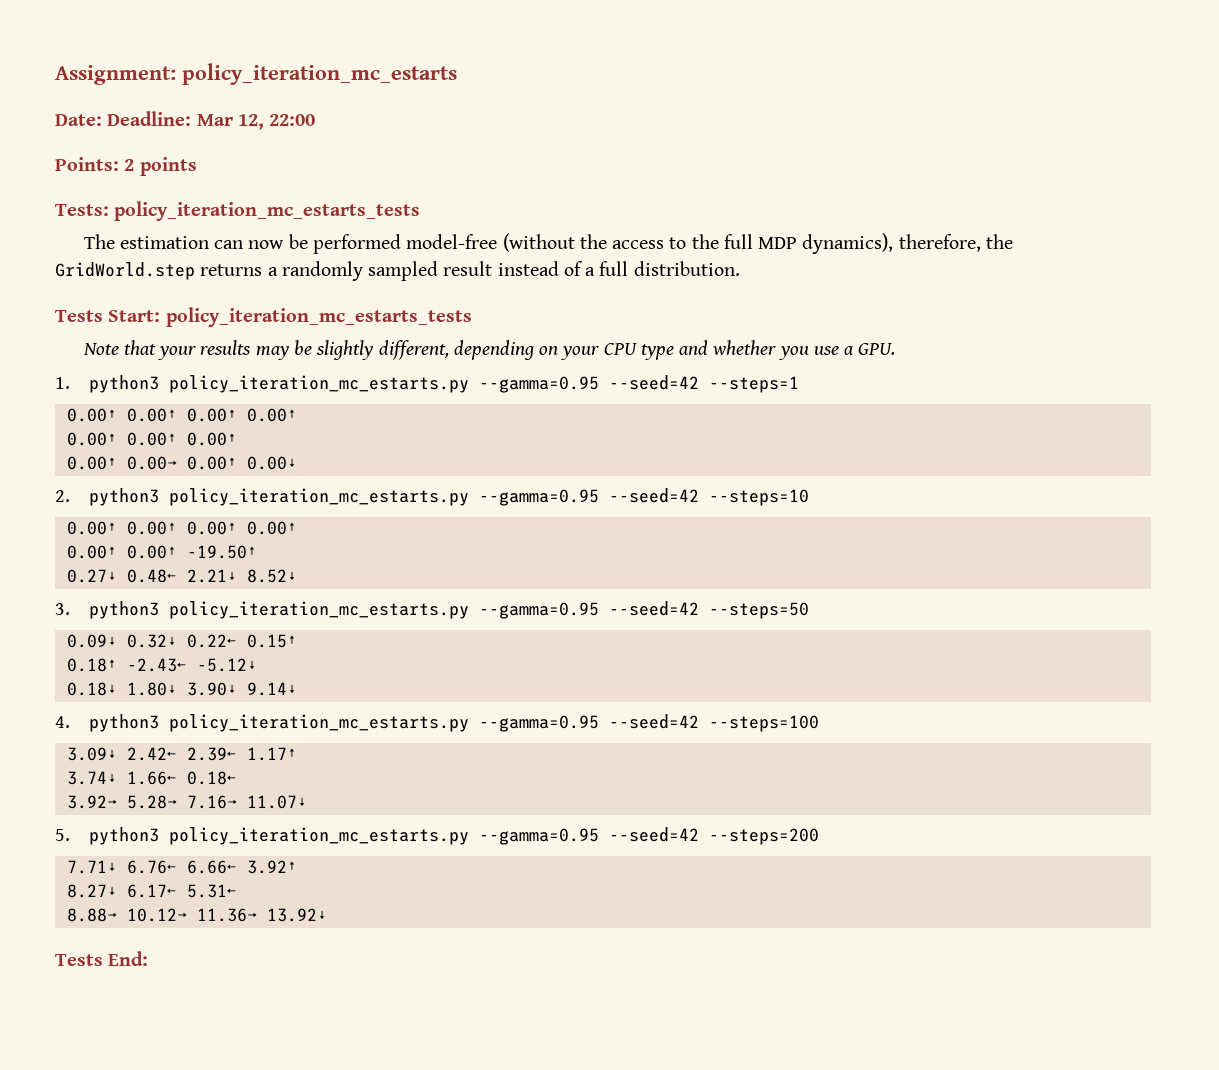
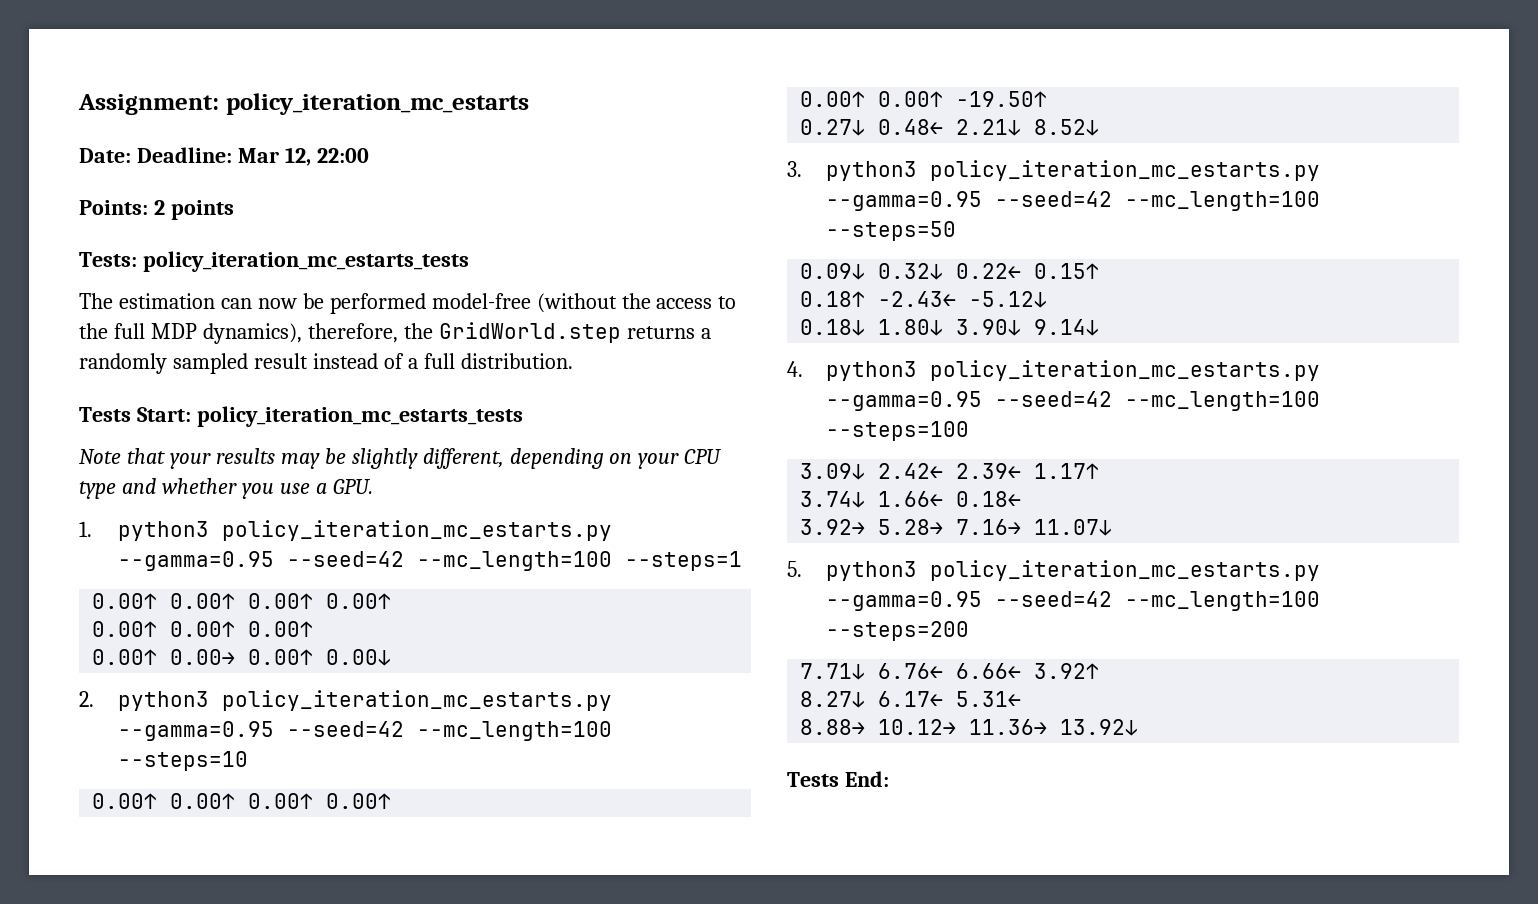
- 1. python3 policy_iteration_mc_estarts.py --gamma=0.95 --seed=42 --steps=1
+ 1. python3 policy_iteration_mc_estarts.py --gamma=0.95 --seed=42 --mc_length=100 --steps=1
- 2. python3 policy_iteration_mc_estarts.py --gamma=0.95 --seed=42 --steps=10
+ 2. python3 policy_iteration_mc_estarts.py --gamma=0.95 --seed=42 --mc_length=100 --steps=10
- 3. python3 policy_iteration_mc_estarts.py --gamma=0.95 --seed=42 --steps=50
+ 3. python3 policy_iteration_mc_estarts.py --gamma=0.95 --seed=42 --mc_length=100 --steps=50
- 4. python3 policy_iteration_mc_estarts.py --gamma=0.95 --seed=42 --steps=100
+ 4. python3 policy_iteration_mc_estarts.py --gamma=0.95 --seed=42 --mc_length=100 --steps=100
- 5. python3 policy_iteration_mc_estarts.py --gamma=0.95 --seed=42 --steps=200
+ 5. python3 policy_iteration_mc_estarts.py --gamma=0.95 --seed=42 --mc_length=100 --steps=200

